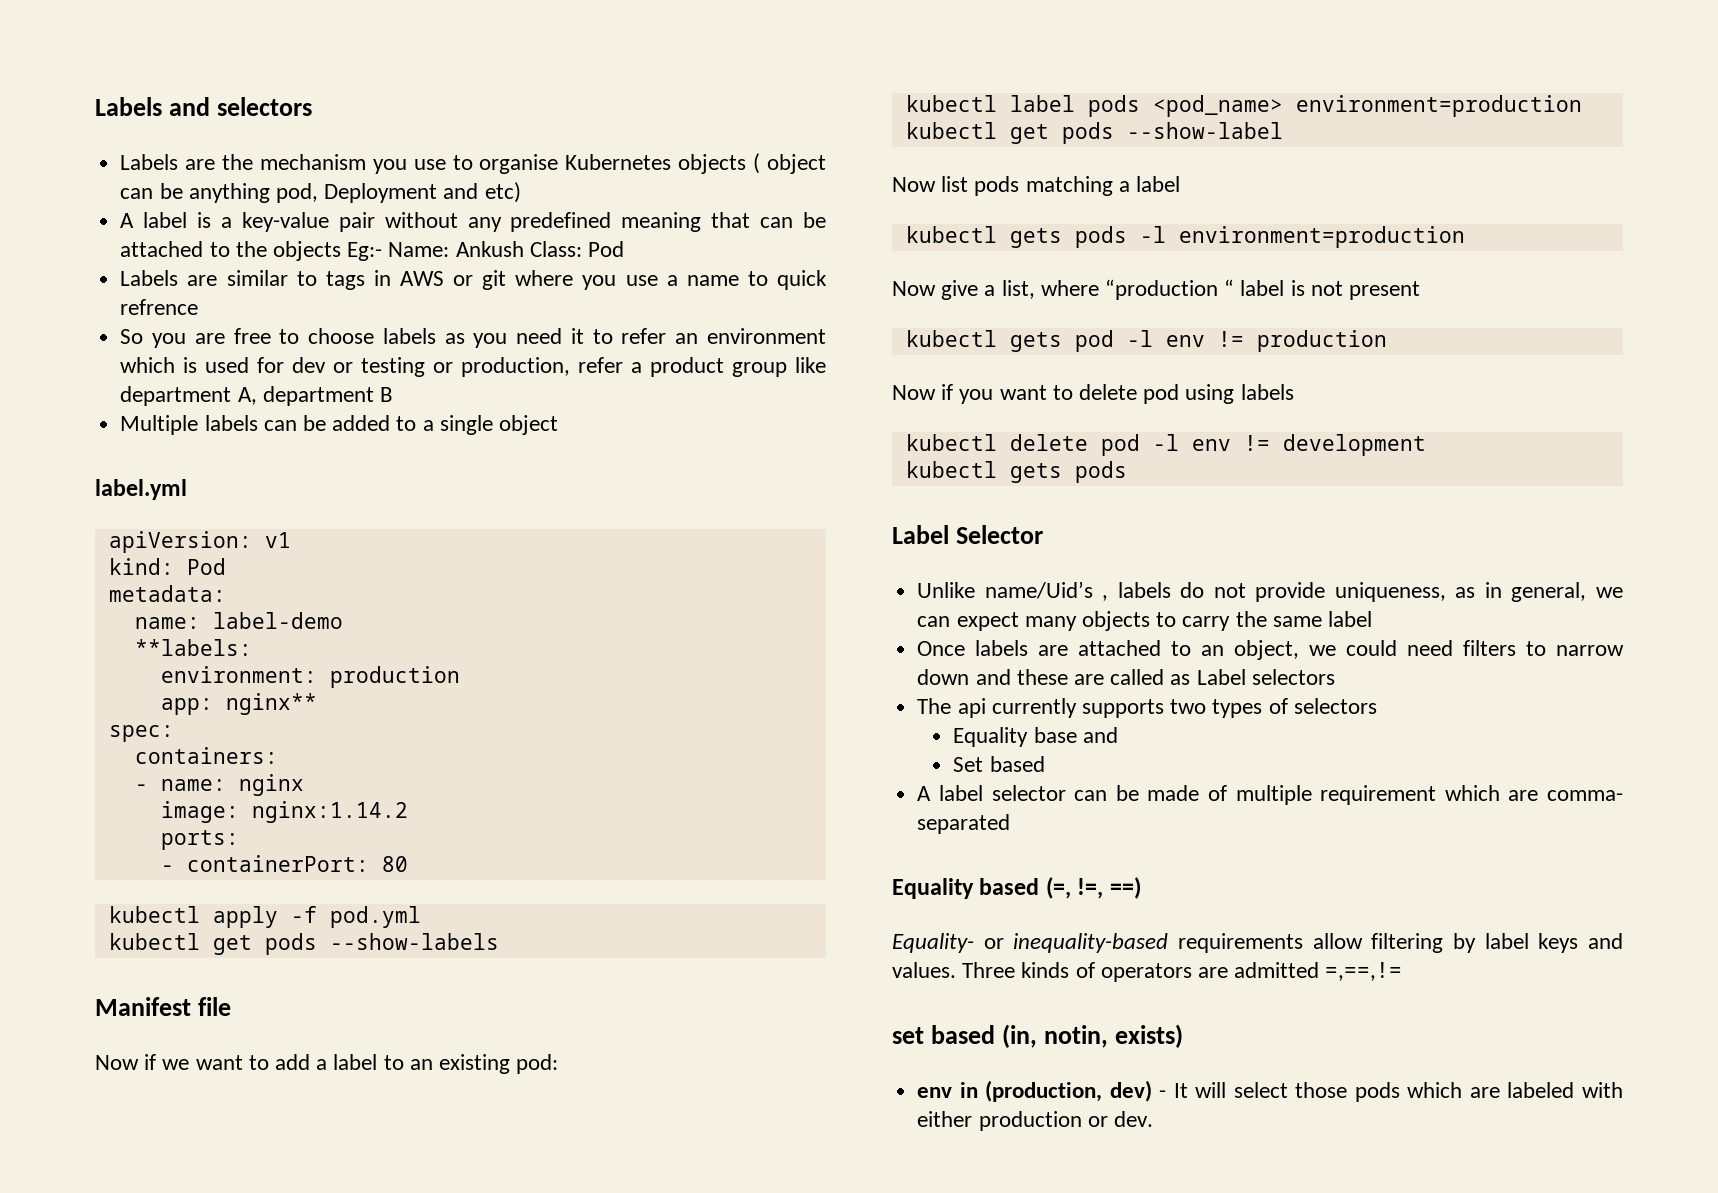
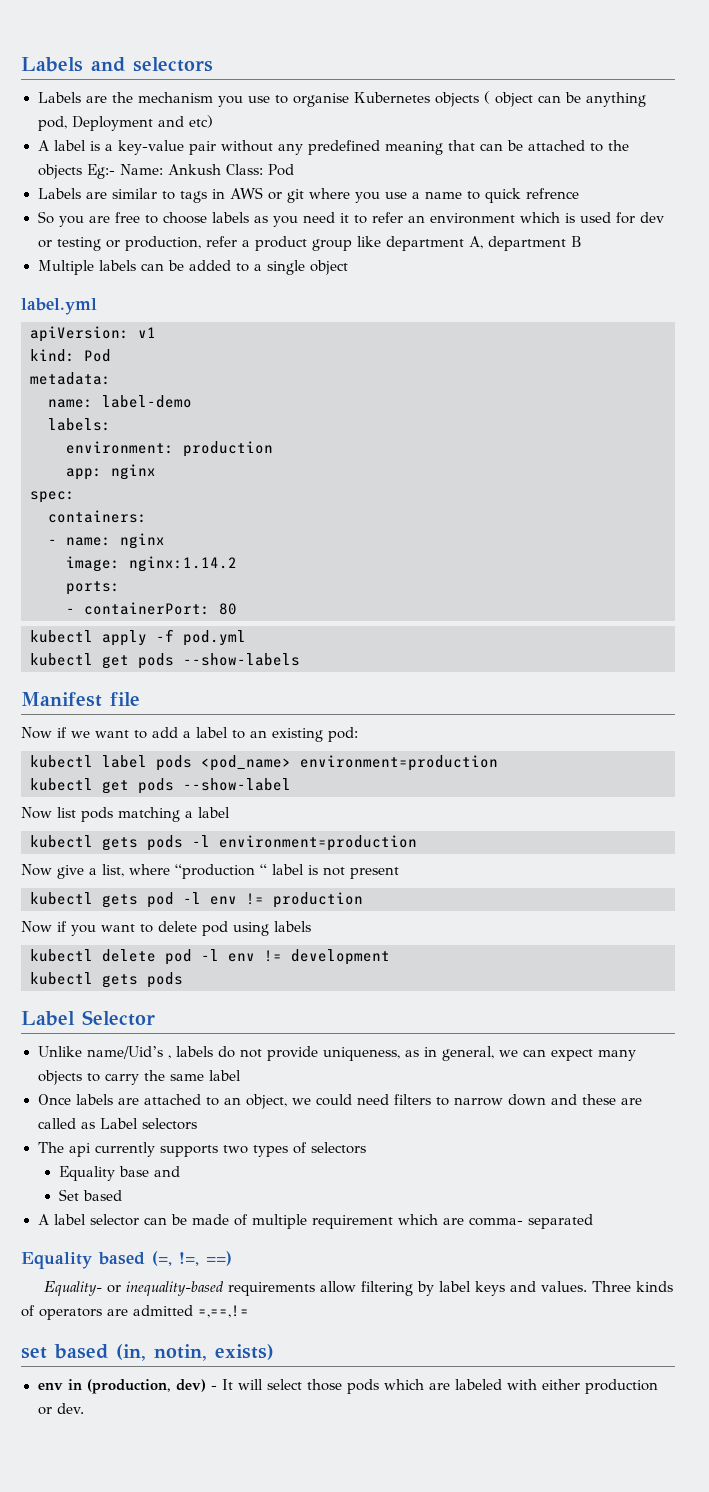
- **labels:
+ labels:
- app: nginx**
+ app: nginx

